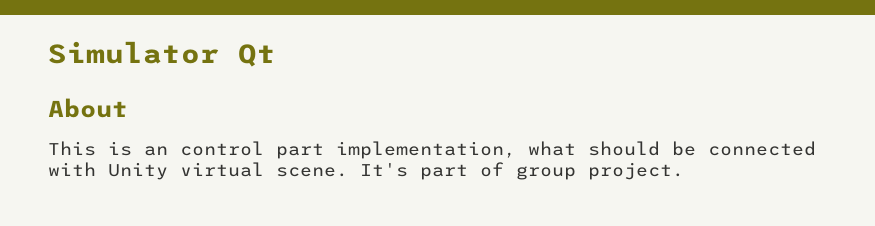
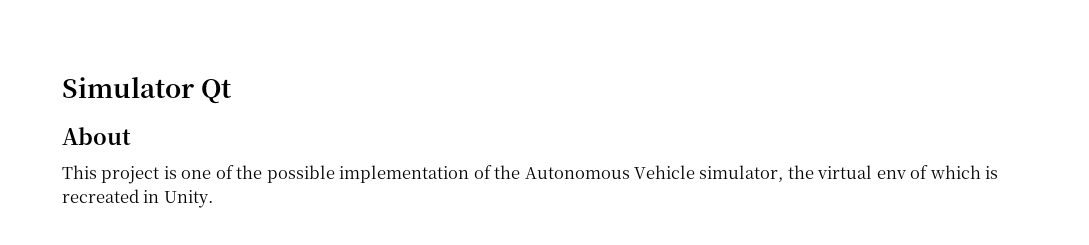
- This is an control part implementation, what should be connected with Unity virtual scene. It's part of group project.
+ This project is one of the possible implementation of the Autonomous Vehicle simulator, the virtual env of which is recreated in Unity.

